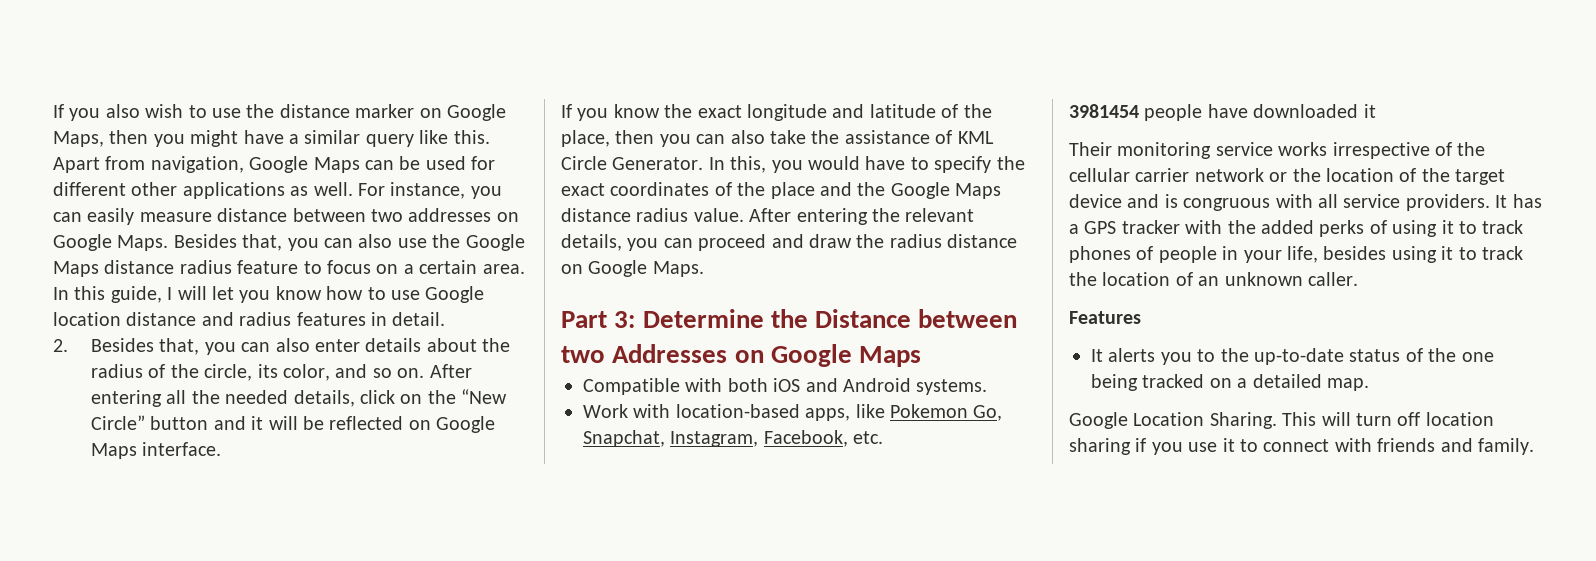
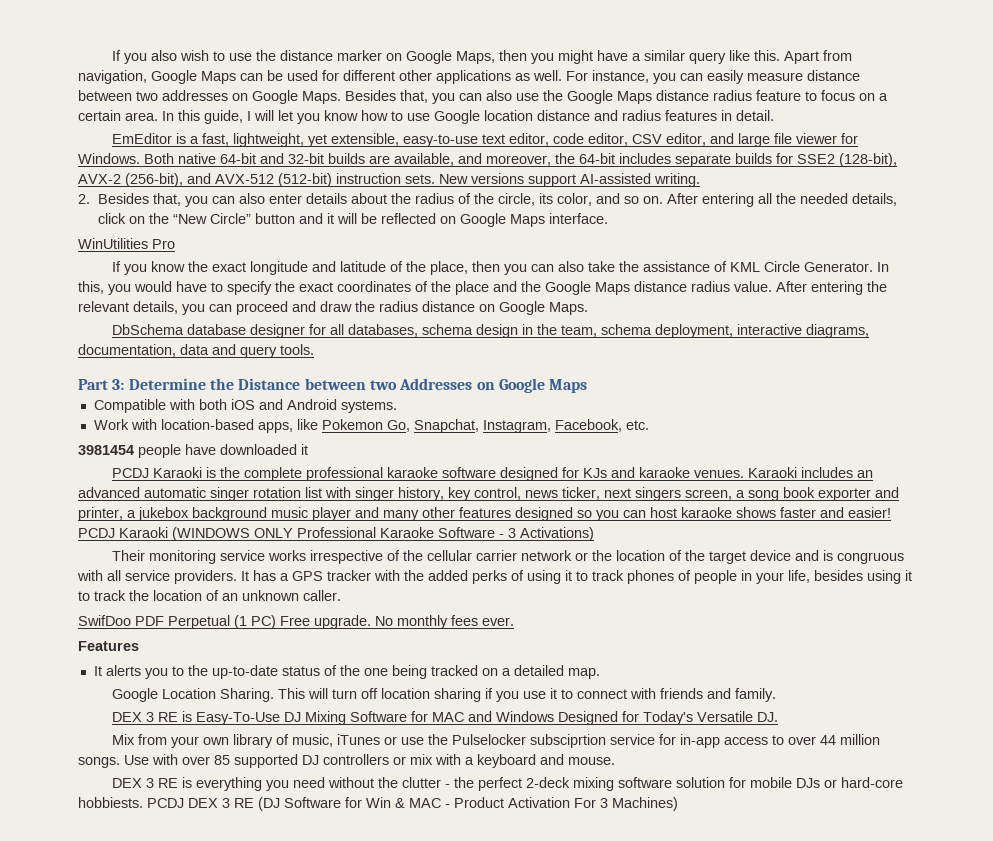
+ EmEditor is a fast, lightweight, yet extensible, easy-to-use text editor, code editor, CSV editor, and large file viewer for Windows. Both native 64-bit and 32-bit builds are available, and moreover, the 64-bit includes separate builds for SSE2 (128-bit), AVX-2 (256-bit), and AVX-512 (512-bit) instruction sets. New versions support AI-assisted writing.
+ WinUtilities Pro
+ DbSchema database designer for all databases, schema design in the team, schema deployment, interactive diagrams, documentation, data and query tools.
+ PCDJ Karaoki is the complete professional karaoke software designed for KJs and karaoke venues. Karaoki includes an advanced automatic singer rotation list with singer history, key control, news ticker, next singers screen, a song book exporter and printer, a jukebox background music player and many other features designed so you can host karaoke shows faster and easier! PCDJ Karaoki (WINDOWS ONLY Professional Karaoke Software - 3 Activations)
+ SwifDoo PDF Perpetual (1 PC) Free upgrade. No monthly fees ever.
+ DEX 3 RE is Easy-To-Use DJ Mixing Software for MAC and Windows Designed for Today's Versatile DJ.
+ Mix from your own library of music, iTunes or use the Pulselocker subsciprtion service for in-app access to over 44 million songs. Use with over 85 supported DJ controllers or mix with a keyboard and mouse.
+ DEX 3 RE is everything you need without the clutter - the perfect 2-deck mixing software solution for mobile DJs or hard-core hobbiests. PCDJ DEX 3 RE (DJ Software for Win & MAC - Product Activation For 3 Machines)

